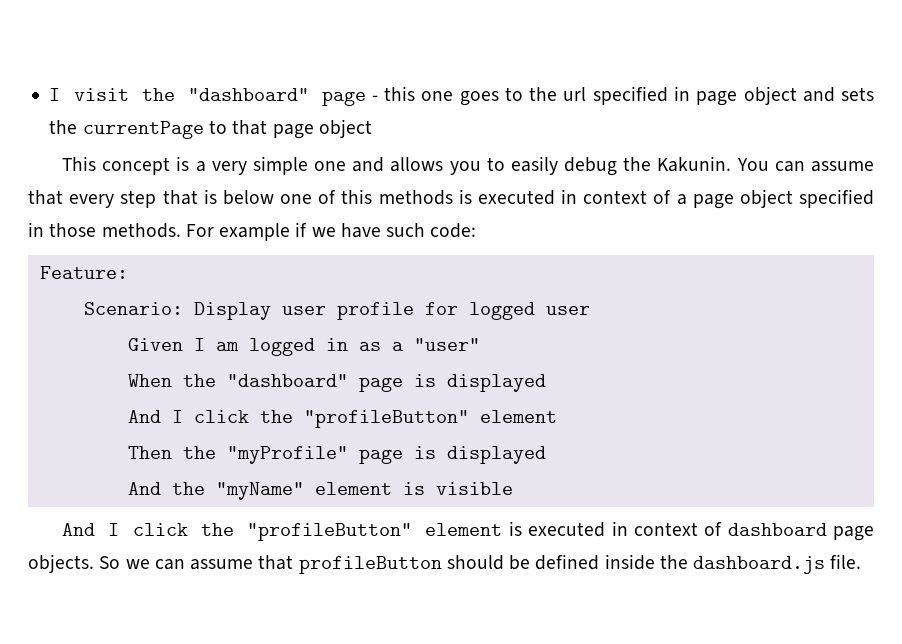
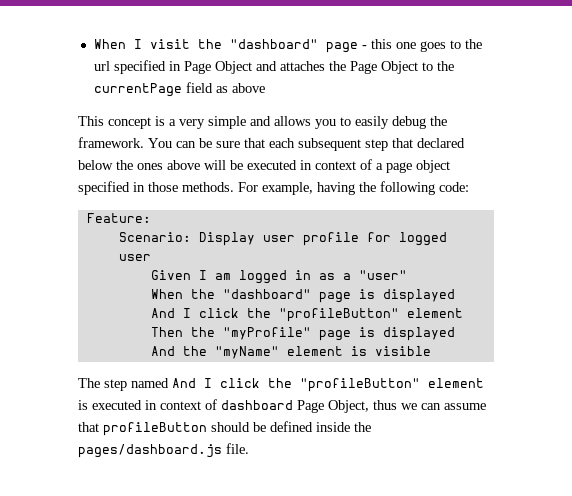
- I visit the "dashboard" page - this one goes to the url specified in page object and sets the currentPage to that page object
+ When I visit the "dashboard" page - this one goes to the url specified in Page Object and attaches the Page Object to the currentPage field as above
- This concept is a very simple one and allows you to easily debug the Kakunin.
+ This concept is a very simple and allows you to easily debug the framework.
- You can assume that every step that is below one of this methods is executed in context of a page object specified in those methods.
+ You can be sure that each subsequent step that declared below the ones above will be executed in context of a page object specified in those methods.
- For example if we have such code:
+ For example, having the following code:
- And I click the "profileButton" element is executed in context of dashboard page objects. So we can assume that profileButton should be defined inside the dashboard.js file.
+ The step named And I click the "profileButton" element is executed in context of dashboard Page Object, thus we can assume that profileButton should be defined inside the pages/dashboard.js file.

